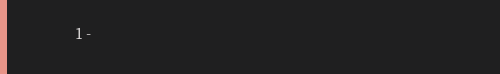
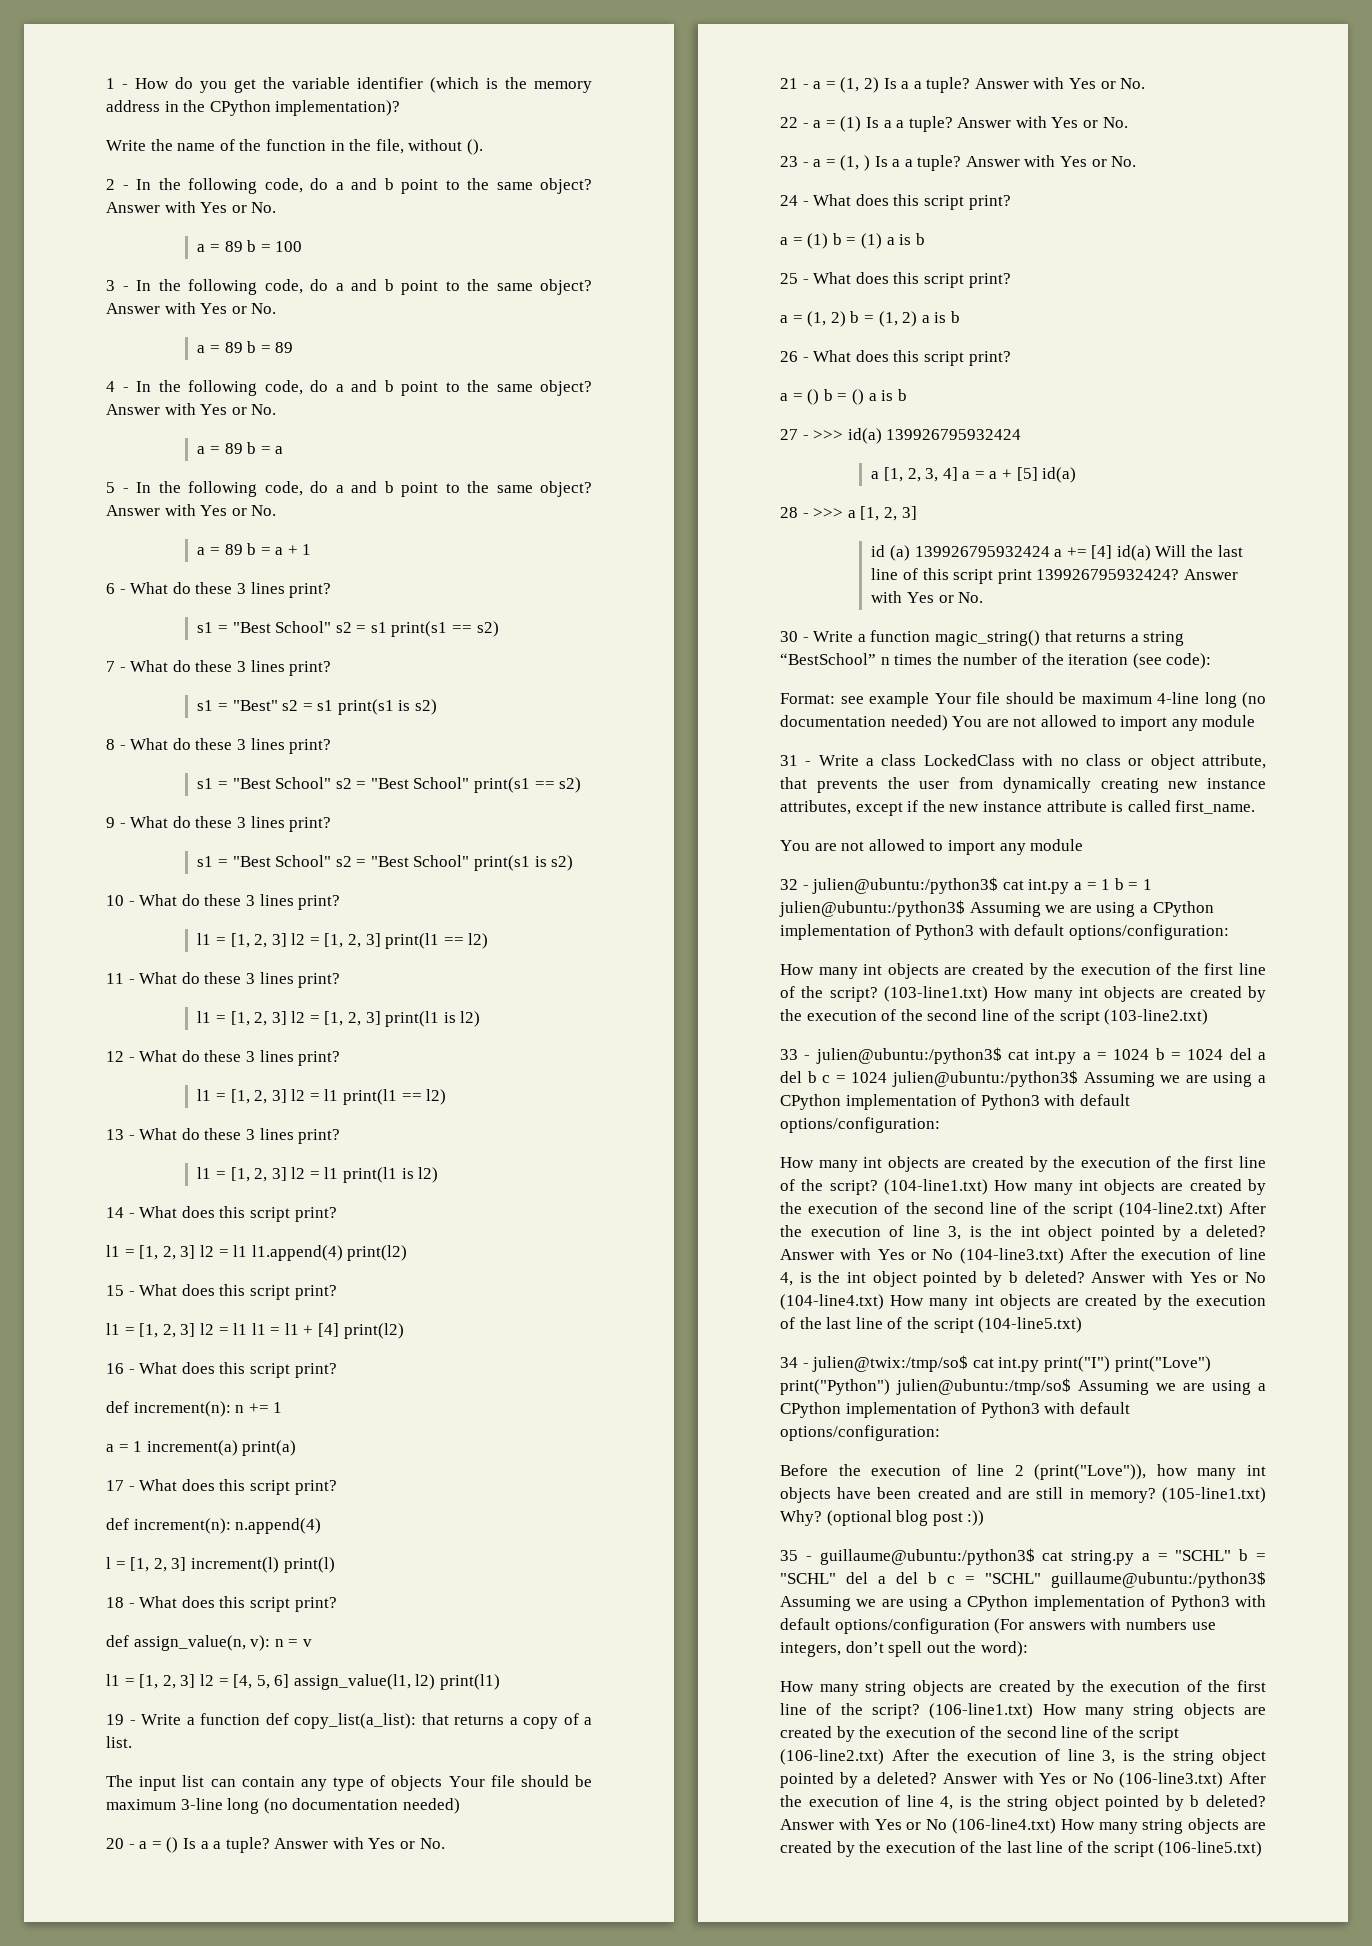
- 1 -
+ 1 - How do you get the variable identifier (which is the memory address in the CPython implementation)?
+ Write the name of the function in the file, without ().
+ 2 - In the following code, do a and b point to the same object? Answer with Yes or No.
+ a = 89 b = 100
+ 3 - In the following code, do a and b point to the same object? Answer with Yes or No.
+ a = 89 b = 89
+ 4 - In the following code, do a and b point to the same object? Answer with Yes or No.
+ a = 89 b = a
+ 5 - In the following code, do a and b point to the same object? Answer with Yes or No.
+ a = 89 b = a + 1
+ 6 - What do these 3 lines print?
+ s1 = "Best School" s2 = s1 print(s1 == s2)
+ 7 - What do these 3 lines print?
+ s1 = "Best" s2 = s1 print(s1 is s2)
+ 8 - What do these 3 lines print?
+ s1 = "Best School" s2 = "Best School" print(s1 == s2)
+ 9 - What do these 3 lines print?
+ s1 = "Best School" s2 = "Best School" print(s1 is s2)
+ 10 - What do these 3 lines print?
+ l1 = [1, 2, 3] l2 = [1, 2, 3] print(l1 == l2)
+ 11 - What do these 3 lines print?
+ l1 = [1, 2, 3] l2 = [1, 2, 3] print(l1 is l2)
+ 12 - What do these 3 lines print?
+ l1 = [1, 2, 3] l2 = l1 print(l1 == l2)
+ 13 - What do these 3 lines print?
+ l1 = [1, 2, 3] l2 = l1 print(l1 is l2)
+ 14 - What does this script print?
+ l1 = [1, 2, 3] l2 = l1 l1.append(4) print(l2)
+ 15 - What does this script print?
+ l1 = [1, 2, 3] l2 = l1 l1 = l1 + [4] print(l2)
+ 16 - What does this script print?
+ def increment(n): n += 1
+ a = 1 increment(a) print(a)
+ 17 - What does this script print?
+ def increment(n): n.append(4)
+ l = [1, 2, 3] increment(l) print(l)
+ 18 - What does this script print?
+ def assign_value(n, v): n = v
+ l1 = [1, 2, 3] l2 = [4, 5, 6] assign_value(l1, l2) print(l1)
+ 19 - Write a function def copy_list(a_list): that returns a copy of a list.
+ The input list can contain any type of objects Your file should be maximum 3-line long (no documentation needed)
+ 20 - a = () Is a a tuple? Answer with Yes or No.
+ 21 - a = (1, 2) Is a a tuple? Answer with Yes or No.
+ 22 - a = (1) Is a a tuple? Answer with Yes or No.
+ 23 - a = (1, ) Is a a tuple? Answer with Yes or No.
+ 24 - What does this script print?
+ a = (1) b = (1) a is b
+ 25 - What does this script print?
+ a = (1, 2) b = (1, 2) a is b
+ 26 - What does this script print?
+ a = () b = () a is b
+ 27 - >>> id(a) 139926795932424
+ a [1, 2, 3, 4] a = a + [5] id(a)
+ 28 - >>> a [1, 2, 3]
+ id (a) 139926795932424 a += [4] id(a) Will the last line of this script print 139926795932424? Answer with Yes or No.
+ 30 - Write a function magic_string() that returns a string “BestSchool” n times the number of the iteration (see code):
+ Format: see example Your file should be maximum 4-line long (no documentation needed) You are not allowed to import any module
+ 31 - Write a class LockedClass with no class or object attribute, that prevents the user from dynamically creating new instance attributes, except if the new instance attribute is called first_name.
+ You are not allowed to import any module
+ 32 - julien@ubuntu:/python3$ cat int.py a = 1 b = 1 julien@ubuntu:/python3$ Assuming we are using a CPython implementation of Python3 with default options/configuration:
+ How many int objects are created by the execution of the first line of the script? (103-line1.txt) How many int objects are created by the execution of the second line of the script (103-line2.txt)
+ 33 - julien@ubuntu:/python3$ cat int.py a = 1024 b = 1024 del a del b c = 1024 julien@ubuntu:/python3$ Assuming we are using a CPython implementation of Python3 with default options/configuration:
+ How many int objects are created by the execution of the first line of the script? (104-line1.txt) How many int objects are created by the execution of the second line of the script (104-line2.txt) After the execution of line 3, is the int object pointed by a deleted? Answer with Yes or No (104-line3.txt) After the execution of line 4, is the int object pointed by b deleted? Answer with Yes or No (104-line4.txt) How many int objects are created by the execution of the last line of the script (104-line5.txt)
+ 34 - julien@twix:/tmp/so$ cat int.py print("I") print("Love") print("Python") julien@ubuntu:/tmp/so$ Assuming we are using a CPython implementation of Python3 with default options/configuration:
+ Before the execution of line 2 (print("Love")), how many int objects have been created and are still in memory? (105-line1.txt) Why? (optional blog post :))
+ 35 - guillaume@ubuntu:/python3$ cat string.py a = "SCHL" b = "SCHL" del a del b c = "SCHL" guillaume@ubuntu:/python3$ Assuming we are using a CPython implementation of Python3 with default options/configuration (For answers with numbers use integers, don’t spell out the word):
+ How many string objects are created by the execution of the first line of the script? (106-line1.txt) How many string objects are created by the execution of the second line of the script (106-line2.txt) After the execution of line 3, is the string object pointed by a deleted? Answer with Yes or No (106-line3.txt) After the execution of line 4, is the string object pointed by b deleted? Answer with Yes or No (106-line4.txt) How many string objects are created by the execution of the last line of the script (106-line5.txt)

